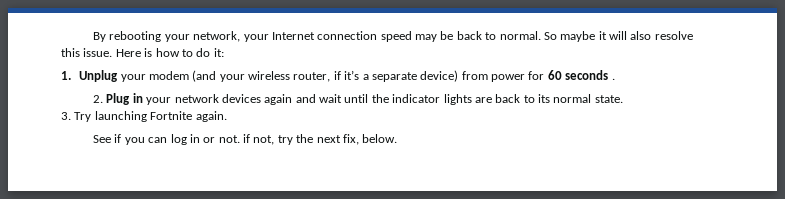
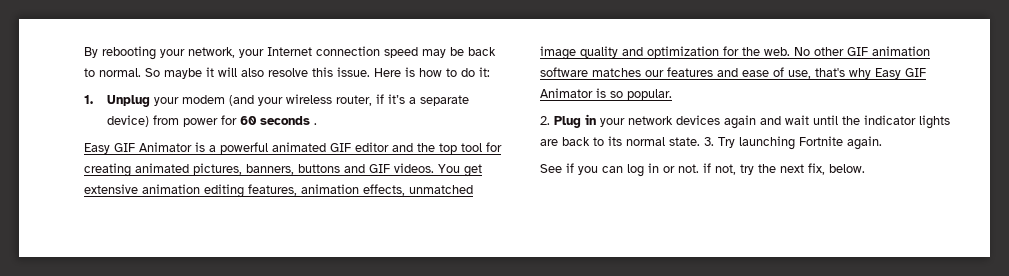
+ Easy GIF Animator is a powerful animated GIF editor and the top tool for creating animated pictures, banners, buttons and GIF videos. You get extensive animation editing features, animation effects, unmatched image quality and optimization for the web. No other GIF animation software matches our features and ease of use, that's why Easy GIF Animator is so popular.
- 2. Plug in your network devices again and wait until the indicator lights are back to its normal state.
- 3. Try launching Fortnite again.
+ 2. Plug in your network devices again and wait until the indicator lights are back to its normal state. 3. Try launching Fortnite again.

